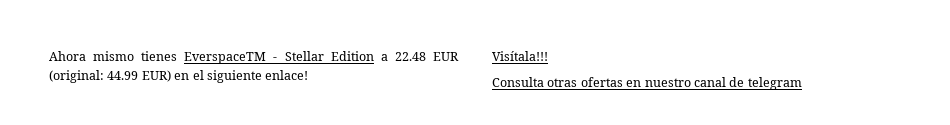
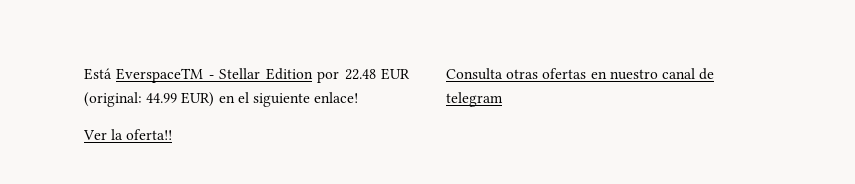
- Ahora mismo tienes EverspaceTM - Stellar Edition a 22.48 EUR (original: 44.99 EUR) en el siguiente enlace!
+ Está EverspaceTM - Stellar Edition por 22.48 EUR (original: 44.99 EUR) en el siguiente enlace!
- Visítala!!!
+ Ver la oferta!!

